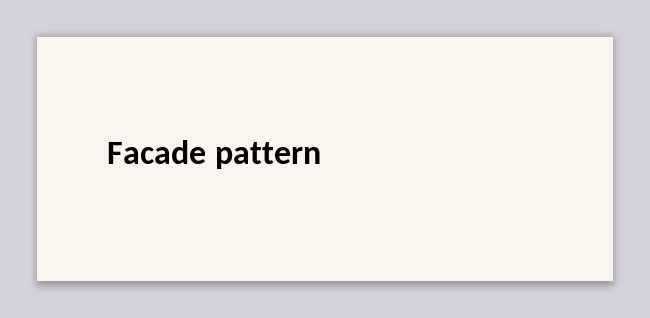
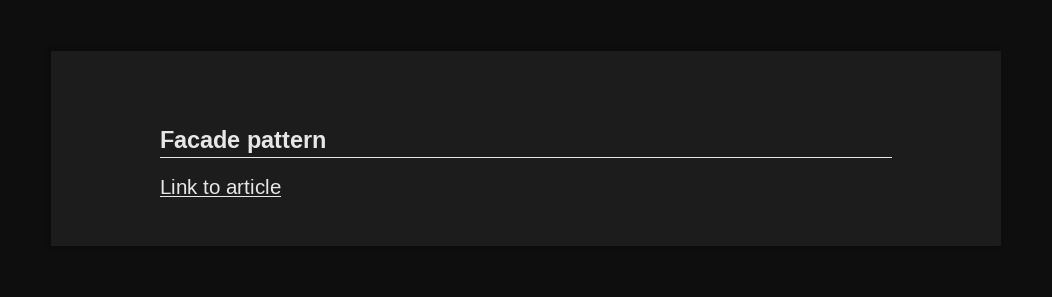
+ Link to article

